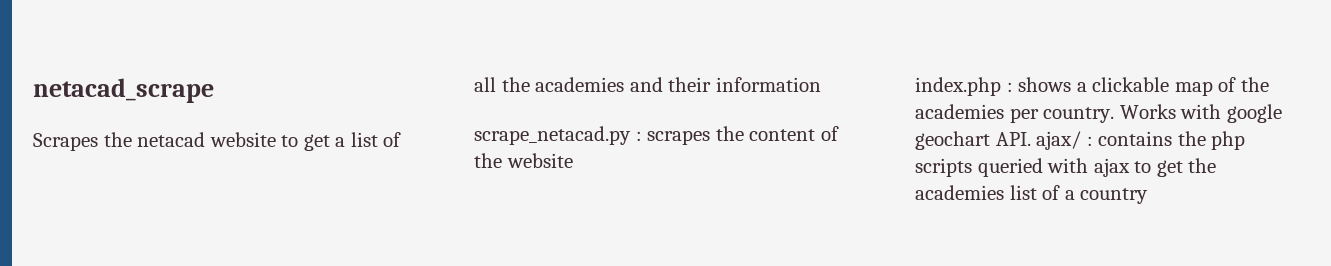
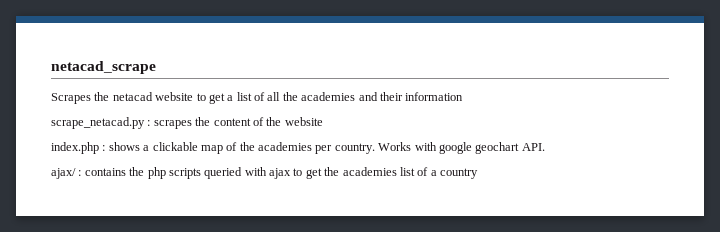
- Works with google geochart API. ajax/ : contains the php scripts queried with ajax to get the academies list of a country
+ Works with google geochart API.
+ ajax/ : contains the php scripts queried with ajax to get the academies list of a country

